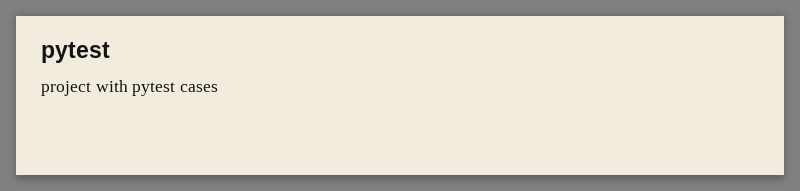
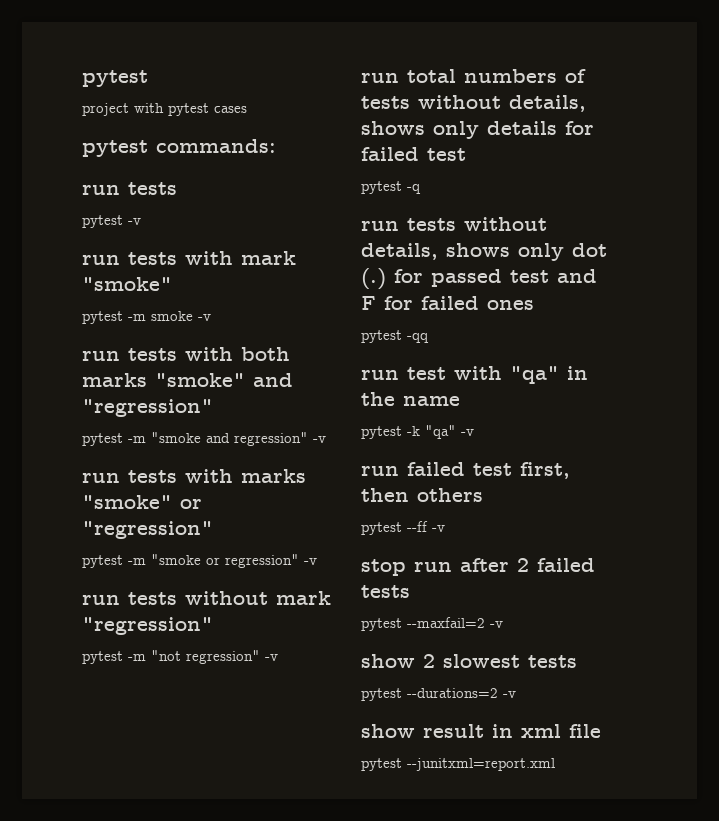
+ pytest commands:
+ run tests
+ pytest -v
+ run tests with mark "smoke"
+ pytest -m smoke -v
+ run tests with both marks "smoke" and "regression"
+ pytest -m "smoke and regression" -v
+ run tests with marks "smoke" or "regression"
+ pytest -m "smoke or regression" -v
+ run tests without mark "regression"
+ pytest -m "not regression" -v
+ run total numbers of tests without details, shows only details for failed test
+ pytest -q
+ run tests without details, shows only dot (.) for passed test and F for failed ones
+ pytest -qq
+ run test with "qa" in the name
+ pytest -k "qa" -v
+ run failed test first, then others
+ pytest --ff -v
+ stop run after 2 failed tests
+ pytest --maxfail=2 -v
+ show 2 slowest tests
+ pytest --durations=2 -v
+ show result in xml file
+ pytest --junitxml=report.xml

